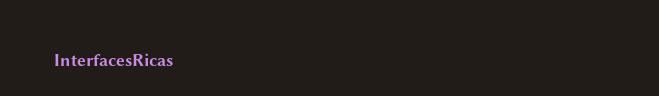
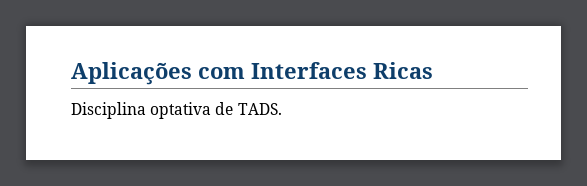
- InterfacesRicas
+ Aplicações com Interfaces Ricas
+ Disciplina optativa de TADS.

